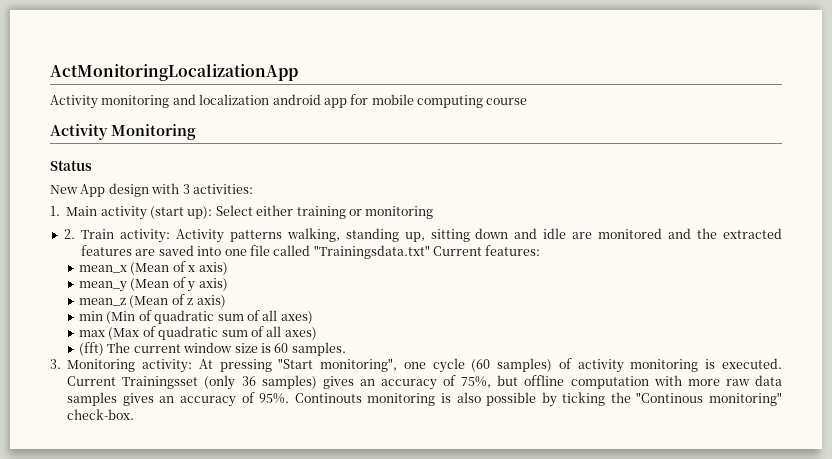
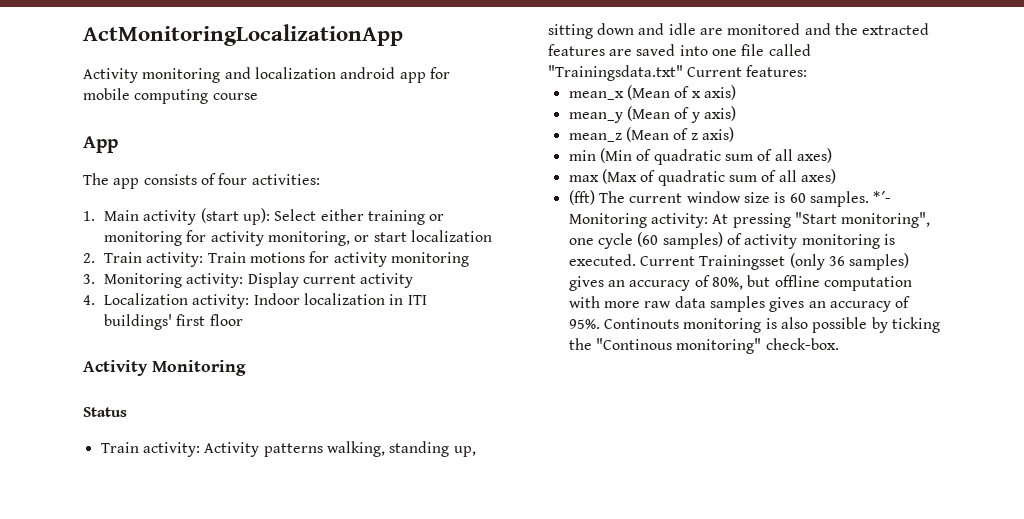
- Activity Monitoring
- Status
- New App design with 3 activities:
+ App
+ The app consists of four activities:
- 1. Main activity (start up): Select either training or monitoring
- 2. Train activity: Activity patterns walking, standing up, sitting down and idle are monitored and the extracted features are saved into one file called "Trainingsdata.txt" Current features:
+ 1. Main activity (start up): Select either training or monitoring for activity monitoring, or start localization
+ 2. Train activity: Train motions for activity monitoring
+ 3. Monitoring activity: Display current activity
+ 4. Localization activity: Indoor localization in ITI buildings' first floor
+ Activity Monitoring
+ Status
+ Train activity: Activity patterns walking, standing up, sitting down and idle are monitored and the extracted features are saved into one file called "Trainingsdata.txt" Current features:
- (fft) The current window size is 60 samples.
- 3. Monitoring activity: At pressing "Start monitoring", one cycle (60 samples) of activity monitoring is executed.
+ (fft) The current window size is 60 samples. *´- Monitoring activity: At pressing "Start monitoring", one cycle (60 samples) of activity monitoring is executed.
- Current Trainingsset (only 36 samples) gives an accuracy of 75%, but offline computation with more raw data samples gives an accuracy of 95%.
+ Current Trainingsset (only 36 samples) gives an accuracy of 80%, but offline computation with more raw data samples gives an accuracy of 95%.

